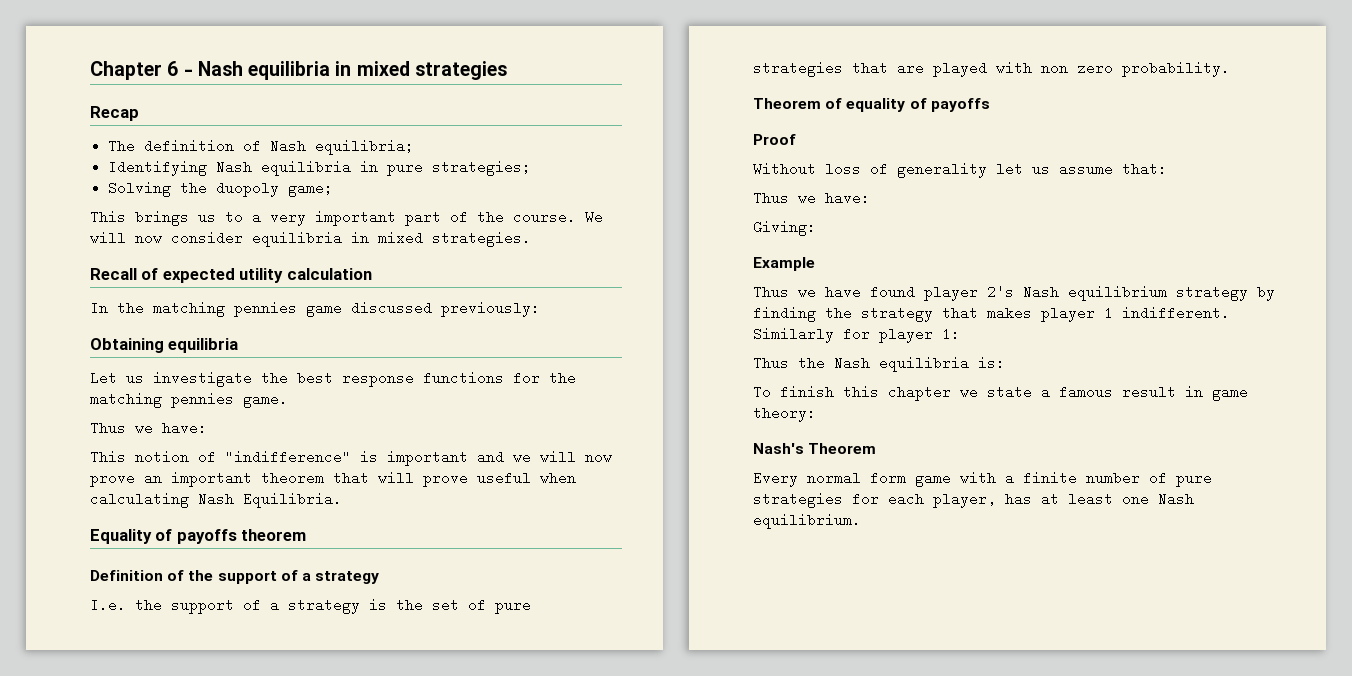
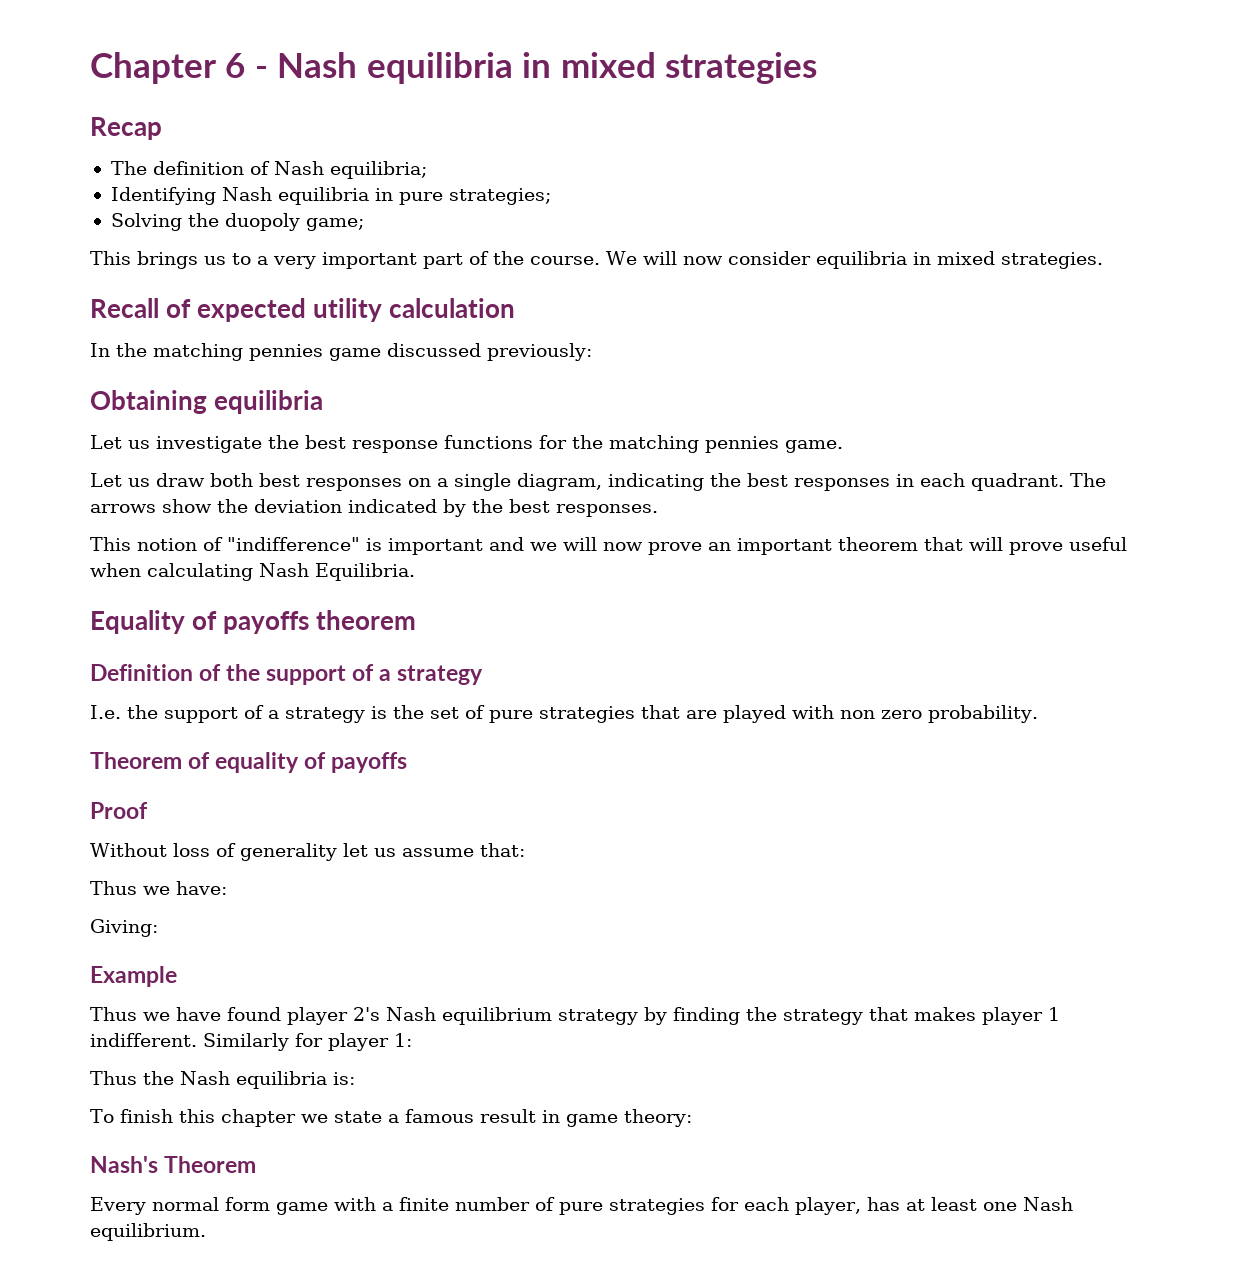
  Let us investigate the best response functions for the matching pennies game.
- Thus we have:
+ Let us draw both best responses on a single diagram, indicating the best responses in each quadrant. The arrows show the deviation indicated by the best responses.

